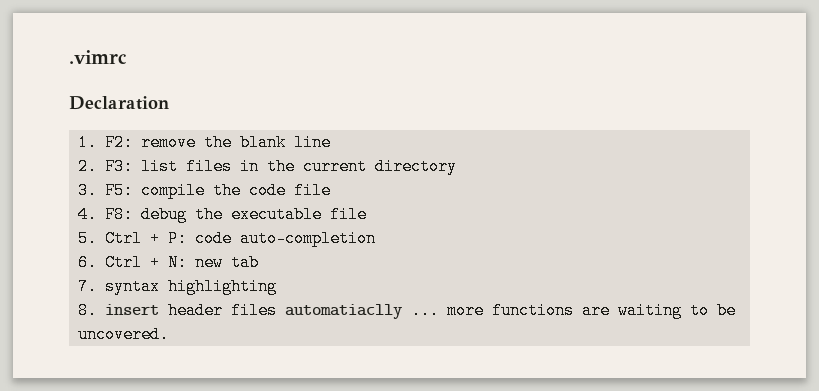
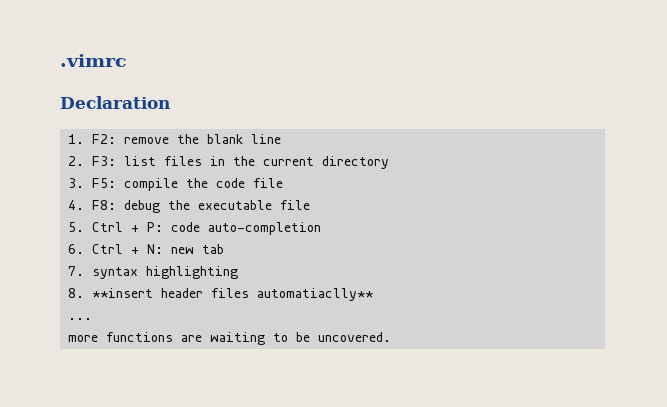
- 8. insert header files automatiaclly ... more functions are waiting to be uncovered.
+ 8. **insert header files automatiaclly**
+ ...
+ more functions are waiting to be uncovered.

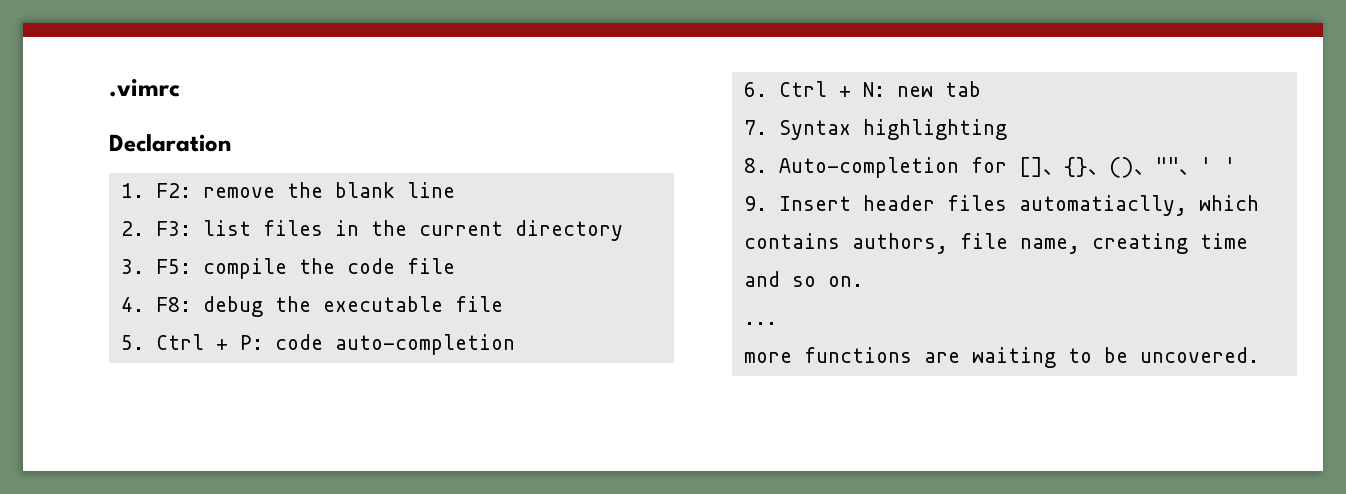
- 7. syntax highlighting
+ 7. Syntax highlighting
- 8. **insert header files automatiaclly**
+ 8. Auto-completion for []、{}、()、""、' '
+ 9. Insert header files automatiaclly, which contains authors, file name, creating time and so on.

